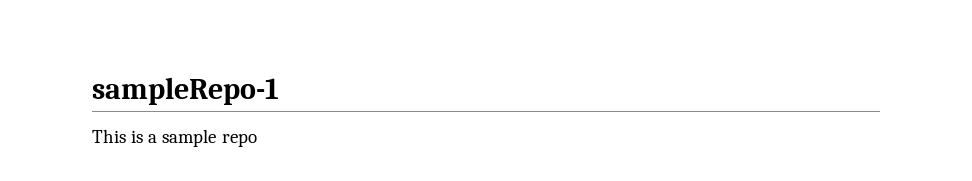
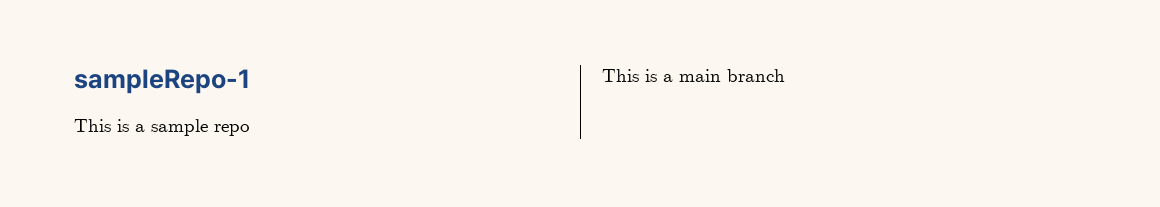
+ This is a main branch

